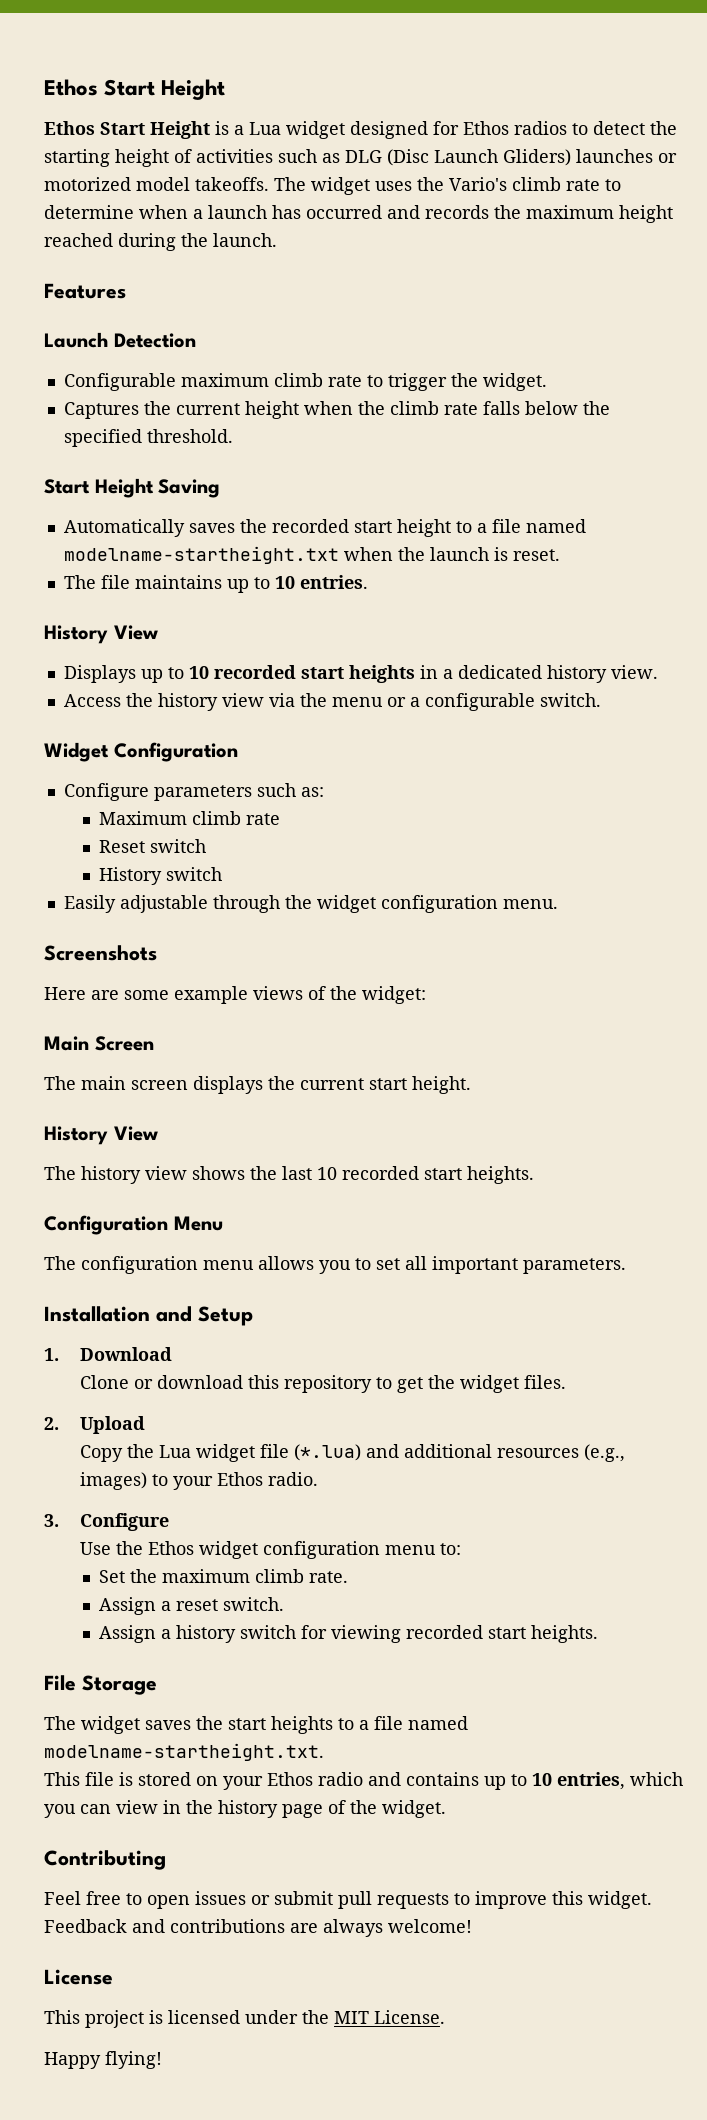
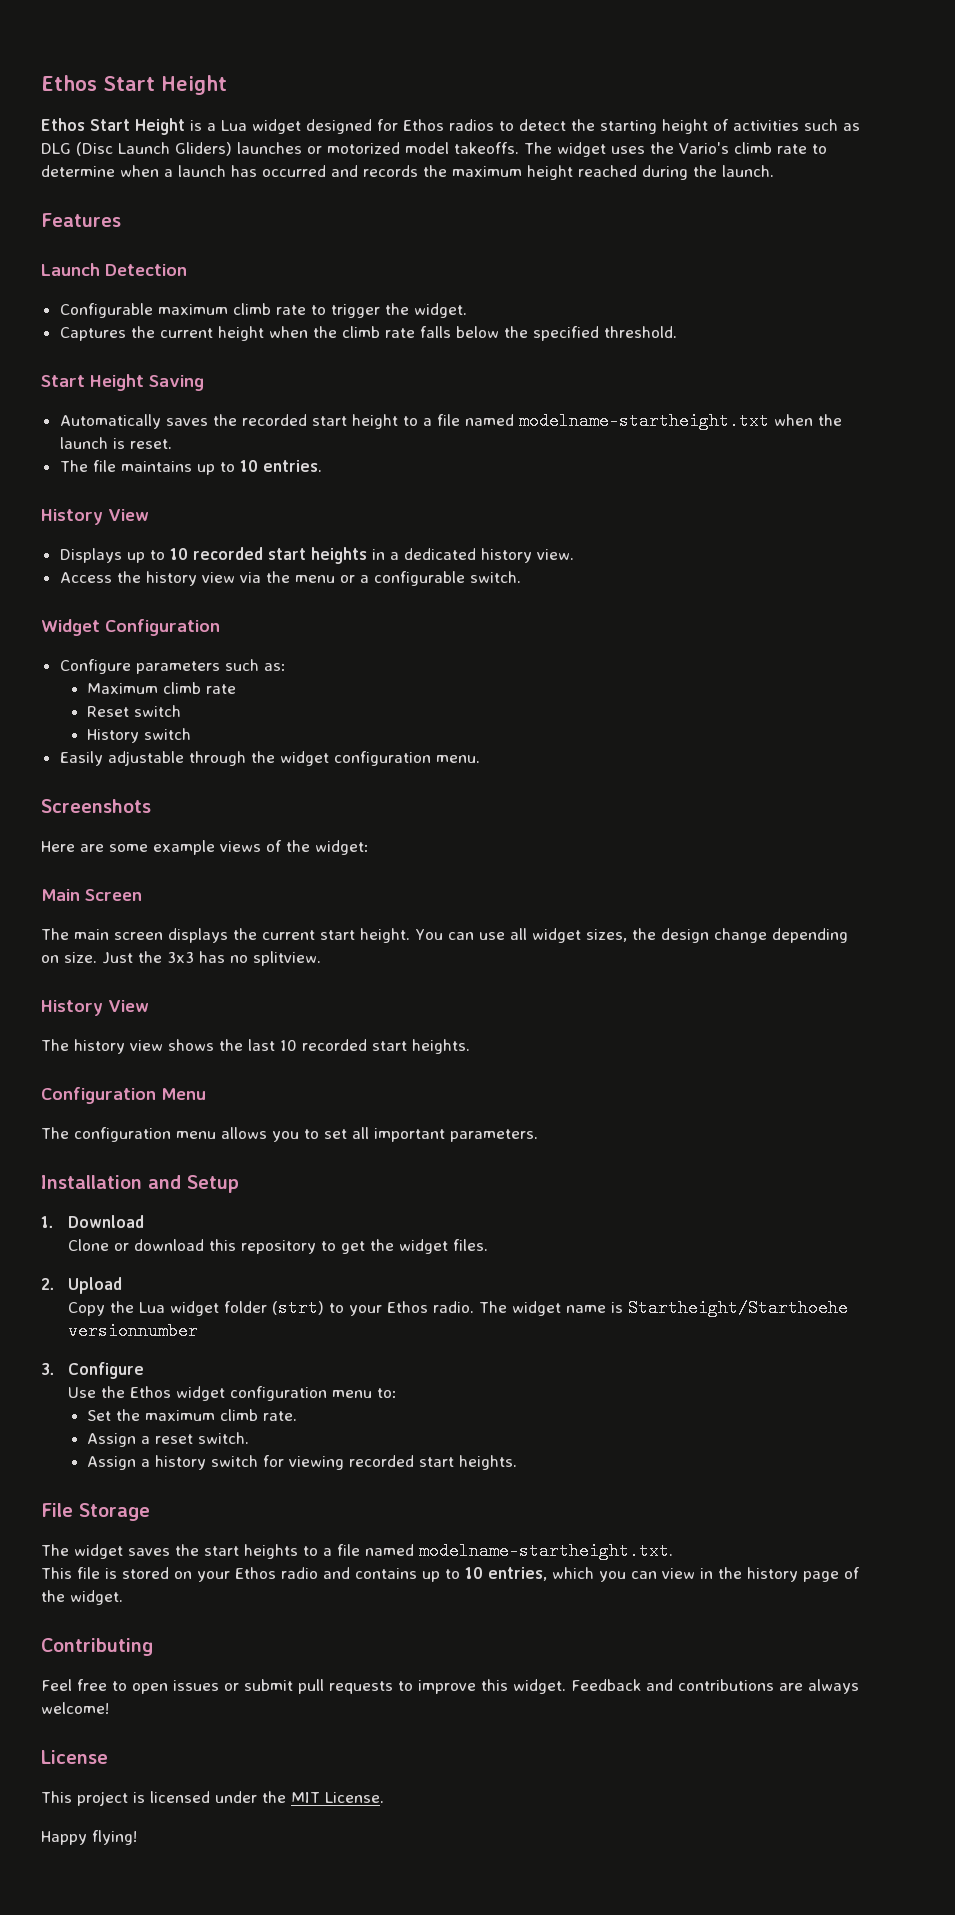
+ You can use all widget sizes, the design change depending on size. Just the 3x3 has no splitview.
- Copy the Lua widget file (*.lua) and additional resources (e.g., images) to your Ethos radio.
+ Copy the Lua widget folder (strt) to your Ethos radio. The widget name is Startheight/Starthoehe versionnumber

